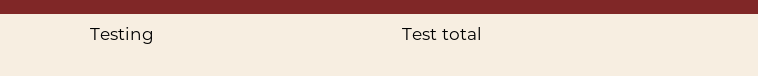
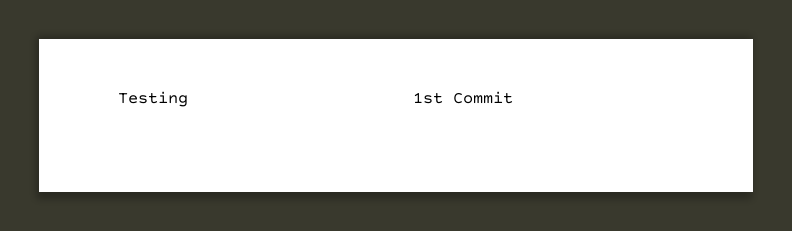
- Test total
+ 1st Commit

